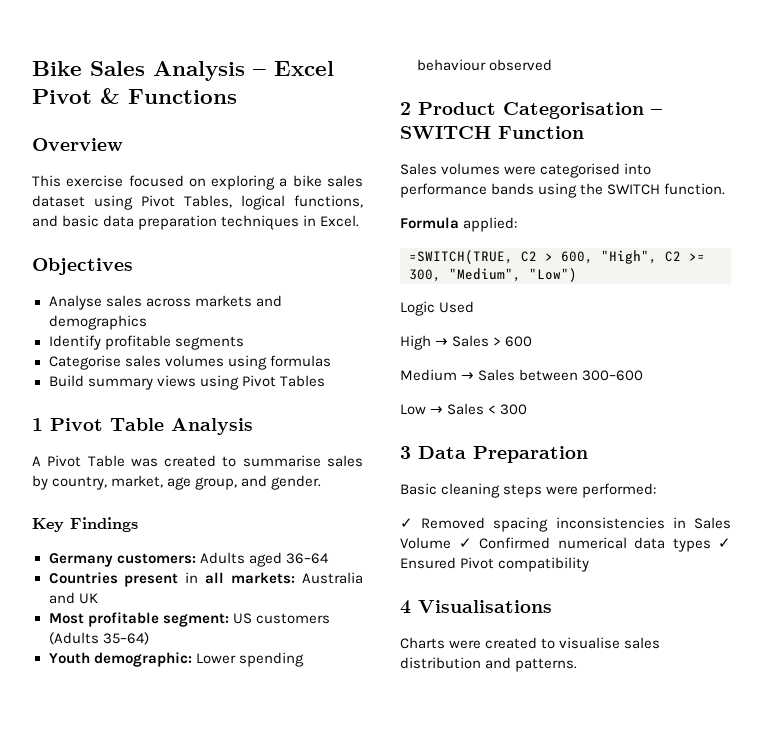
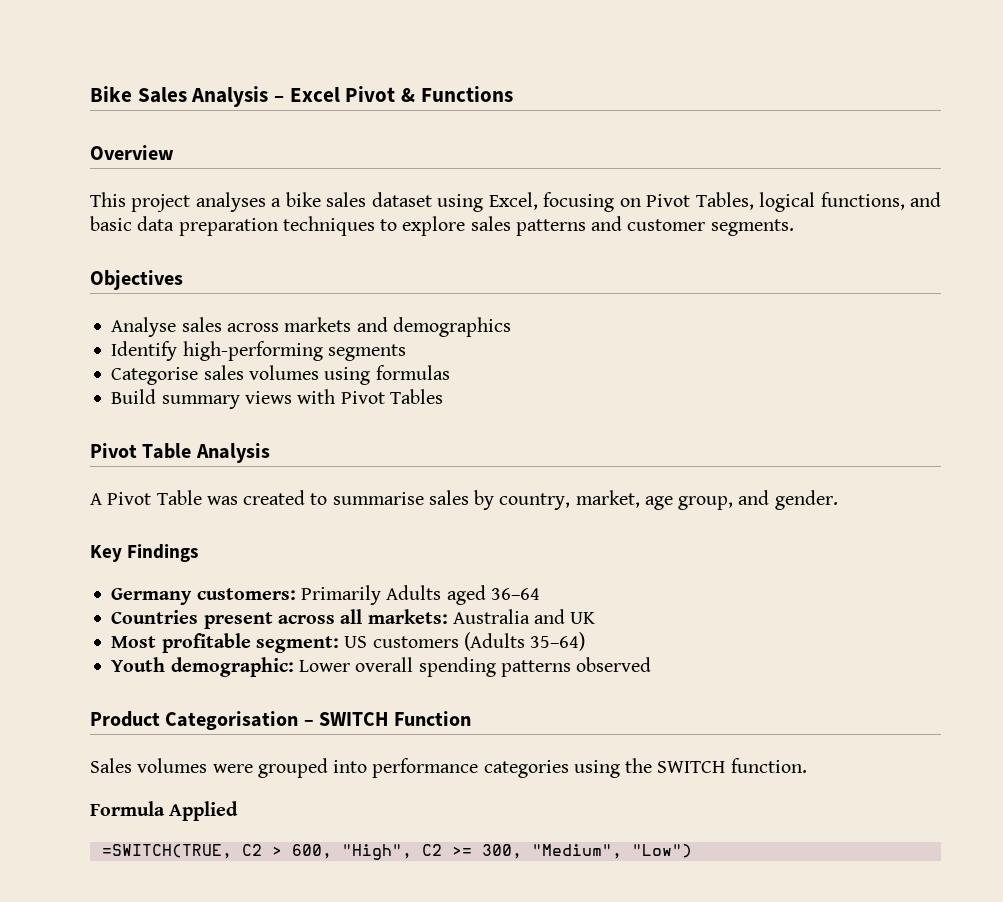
- This exercise focused on exploring a bike sales dataset using Pivot Tables, logical functions, and basic data preparation techniques in Excel.
+ This project analyses a bike sales dataset using Excel, focusing on Pivot Tables, logical functions, and basic data preparation techniques to explore sales patterns and customer segments.
- Identify profitable segments
+ Identify high-performing segments
- Build summary views using Pivot Tables
+ Build summary views with Pivot Tables
- 1 Pivot Table Analysis
+ Pivot Table Analysis
- Germany customers: Adults aged 36–64
+ Germany customers: Primarily Adults aged 36–64
- Countries present in all markets: Australia and UK
+ Countries present across all markets: Australia and UK
- Youth demographic: Lower spending behaviour observed
+ Youth demographic: Lower overall spending patterns observed
- 2 Product Categorisation – SWITCH Function
+ Product Categorisation – SWITCH Function
- Sales volumes were categorised into performance bands using the SWITCH function.
+ Sales volumes were grouped into performance categories using the SWITCH function.
- Formula applied:
+ Formula Applied
- Logic Used
- High → Sales > 600
- Medium → Sales between 300–600
- Low → Sales < 300
- 3 Data Preparation
- Basic cleaning steps were performed:
- ✓ Removed spacing inconsistencies in Sales Volume ✓ Confirmed numerical data types ✓ Ensured Pivot compatibility
- 4 Visualisations
- Charts were created to visualise sales distribution and patterns.

